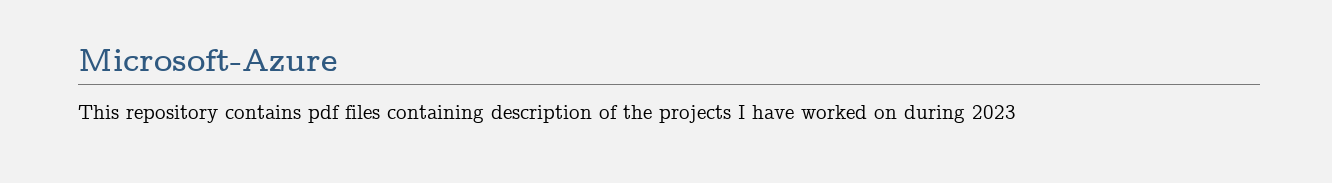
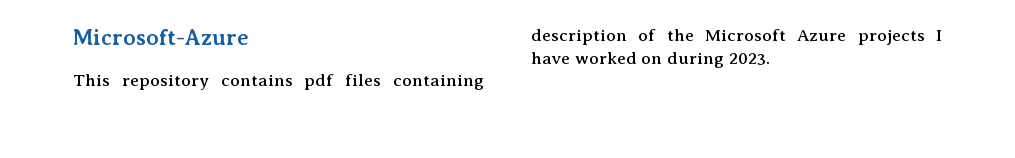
- This repository contains pdf files containing description of the projects I have worked on during 2023
+ This repository contains pdf files containing description of the Microsoft Azure projects I have worked on during 2023.

